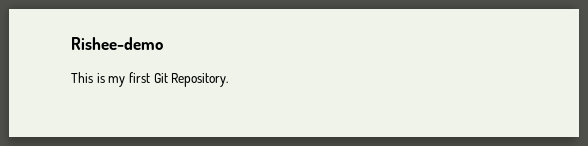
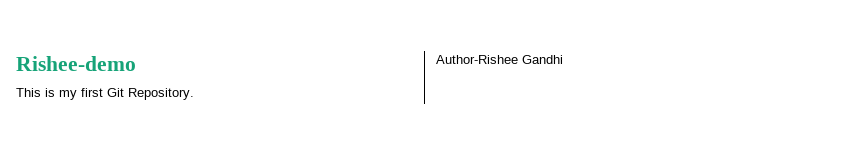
+ Author-Rishee Gandhi

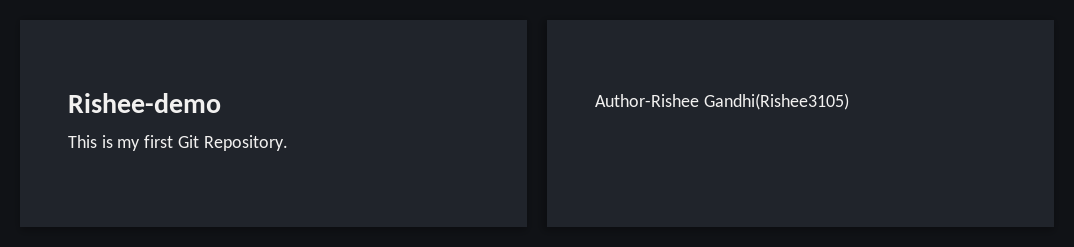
- Author-Rishee Gandhi
+ Author-Rishee Gandhi(Rishee3105)

